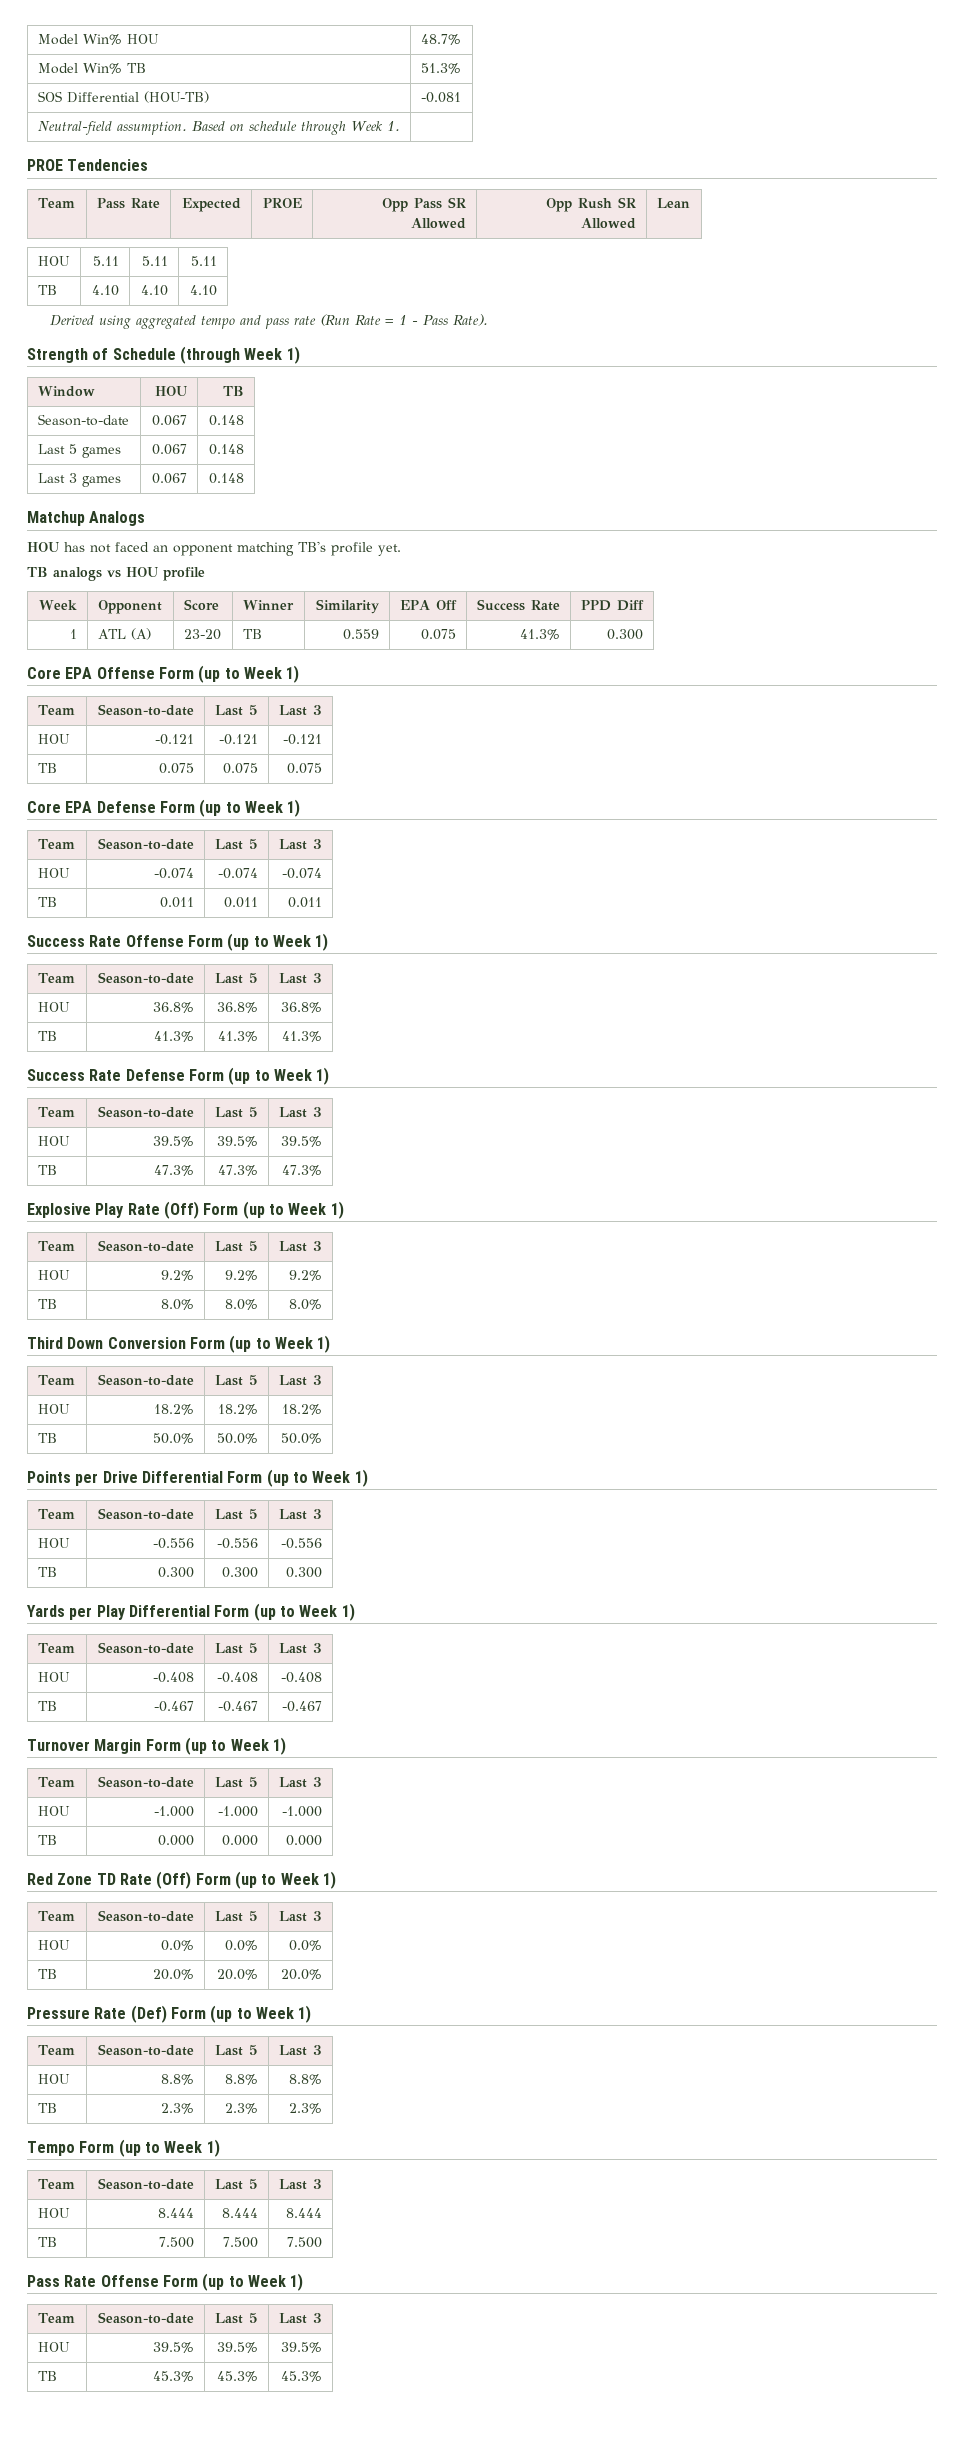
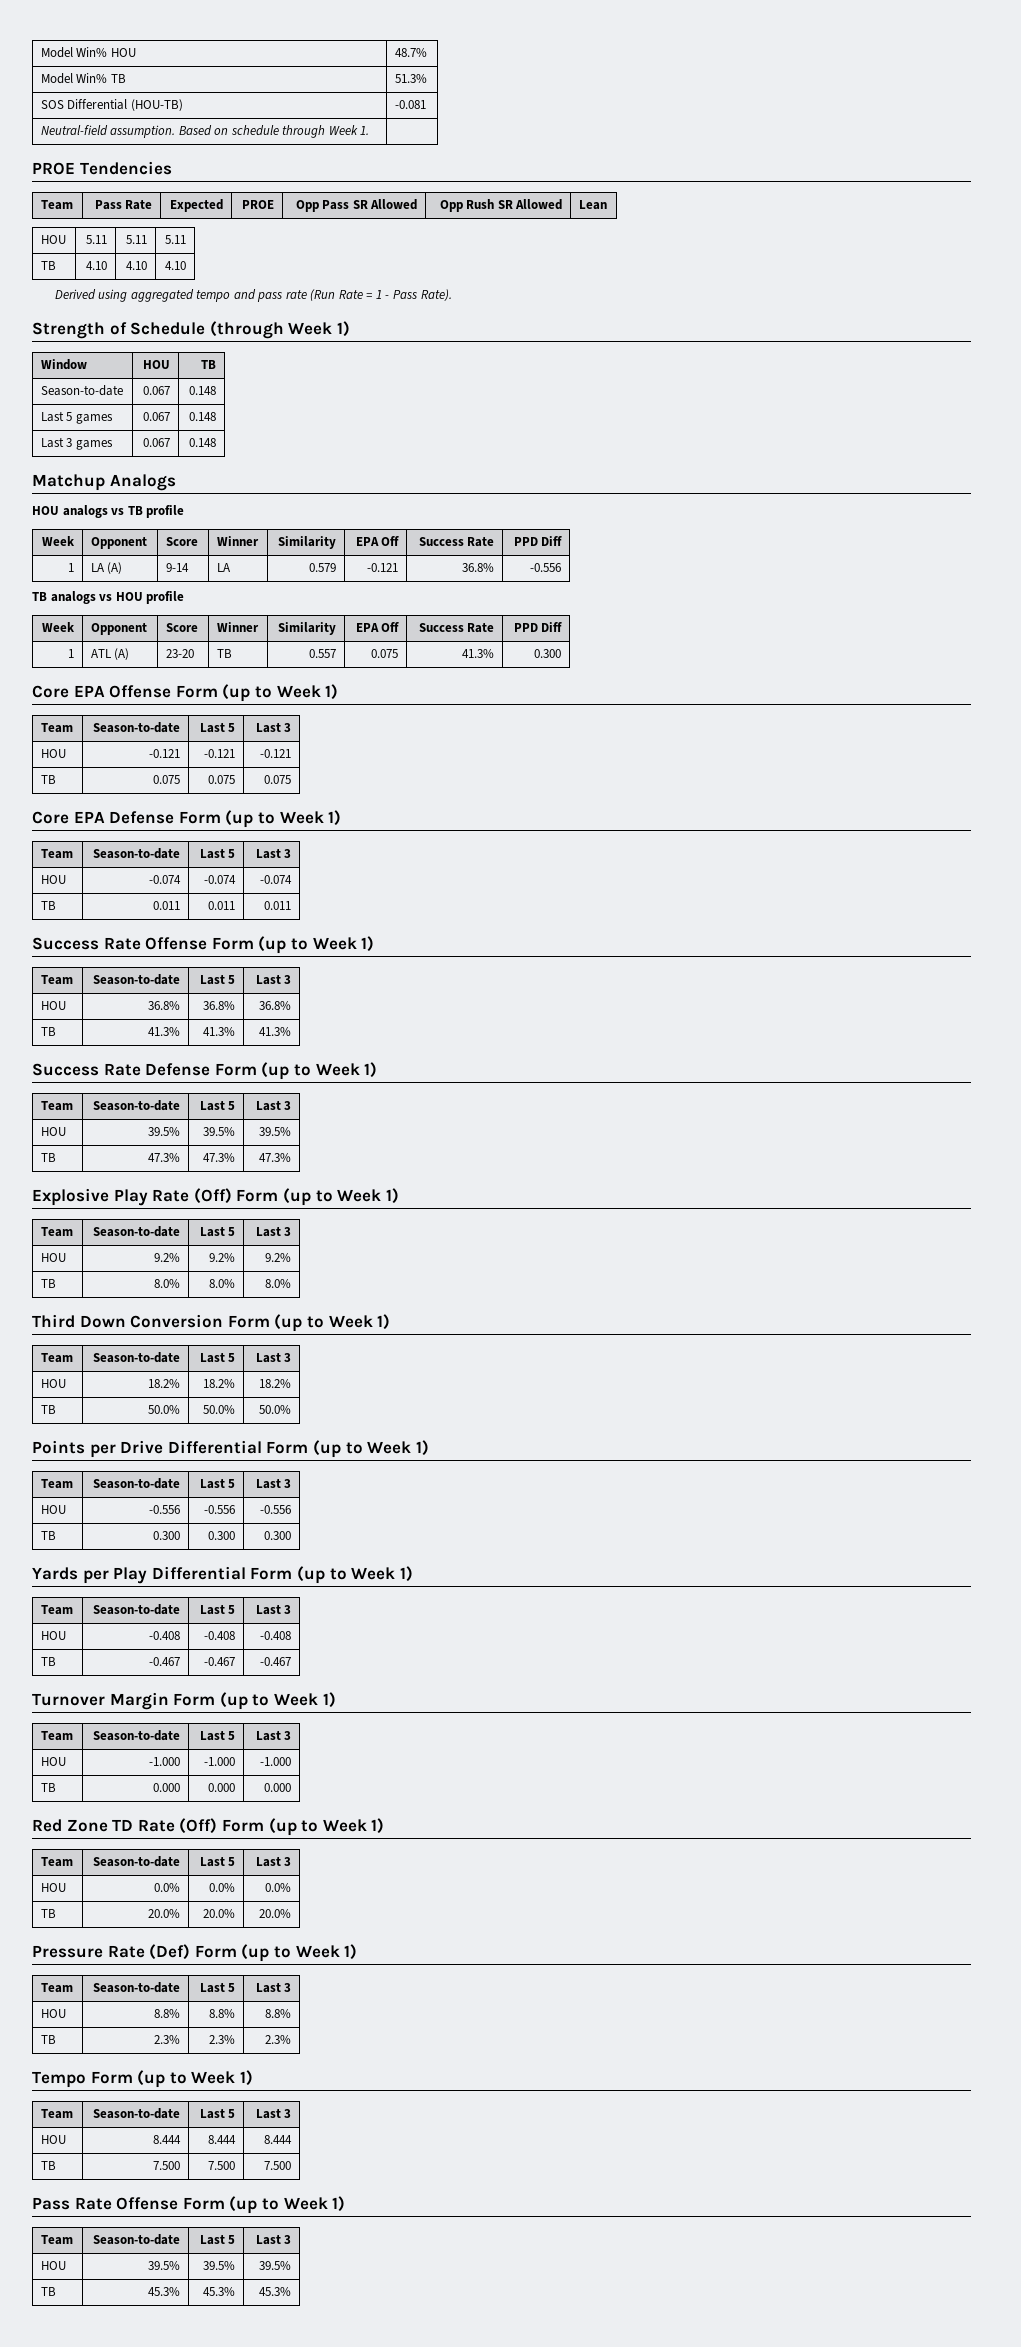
- HOU has not faced an opponent matching TB's profile yet.
+ HOU analogs vs TB profile
+ Week | Opponent | Score | Winner | Similarity | EPA Off | Success Rate | PPD Diff
+ 1 | LA (A) | 9-14 | LA | 0.579 | -0.121 | 36.8% | -0.556
- 1 | ATL (A) | 23-20 | TB | 0.559 | 0.075 | 41.3% | 0.300
+ 1 | ATL (A) | 23-20 | TB | 0.557 | 0.075 | 41.3% | 0.300

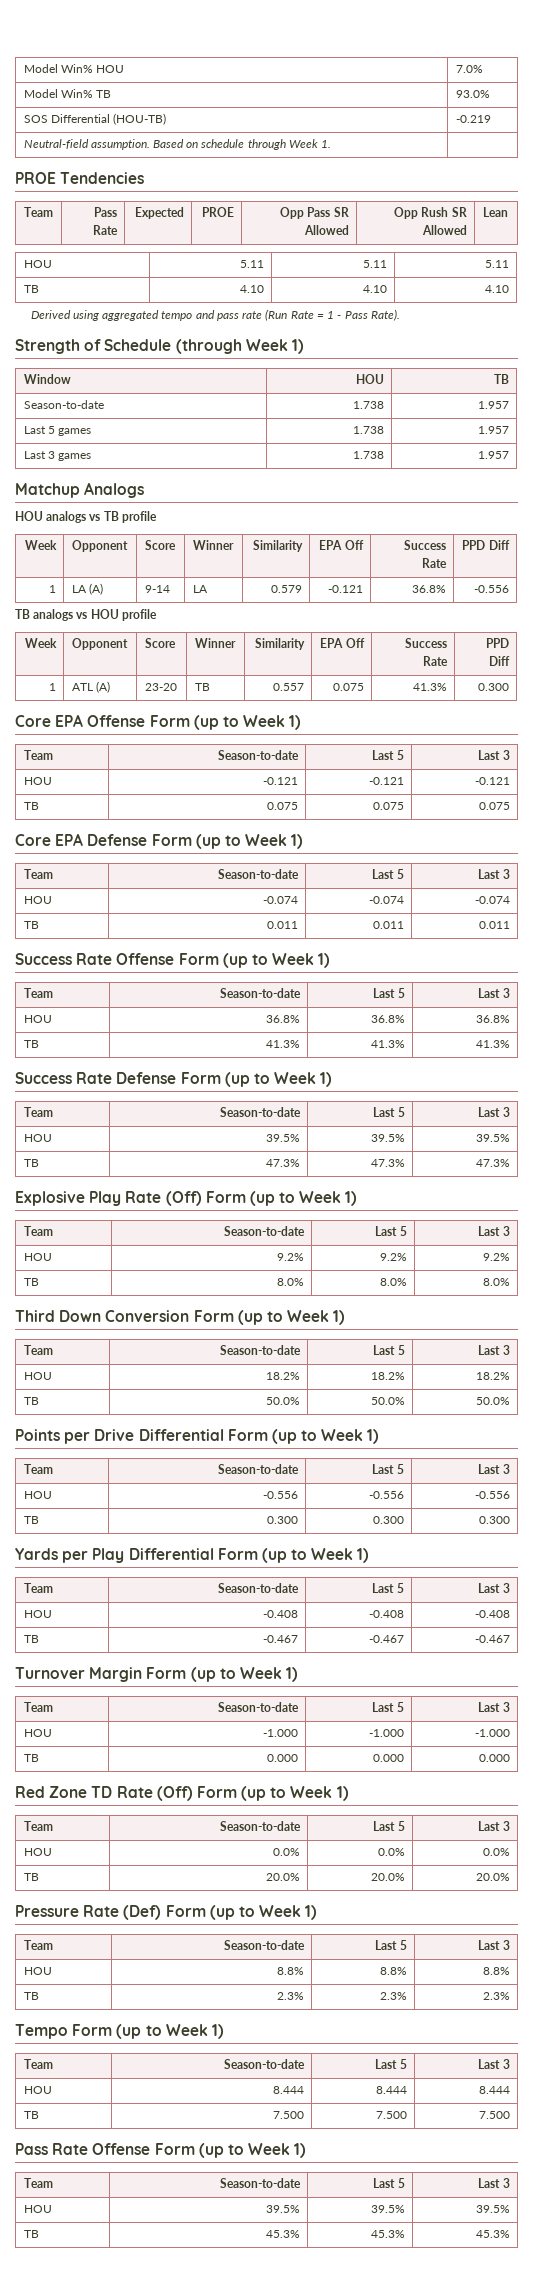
- Model Win% HOU | 48.7%
+ Model Win% HOU | 7.0%
- Model Win% TB | 51.3%
+ Model Win% TB | 93.0%
- SOS Differential (HOU-TB) | -0.081
+ SOS Differential (HOU-TB) | -0.219
- Season-to-date | 0.067 | 0.148
+ Season-to-date | 1.738 | 1.957
- Last 5 games | 0.067 | 0.148
+ Last 5 games | 1.738 | 1.957
- Last 3 games | 0.067 | 0.148
+ Last 3 games | 1.738 | 1.957

